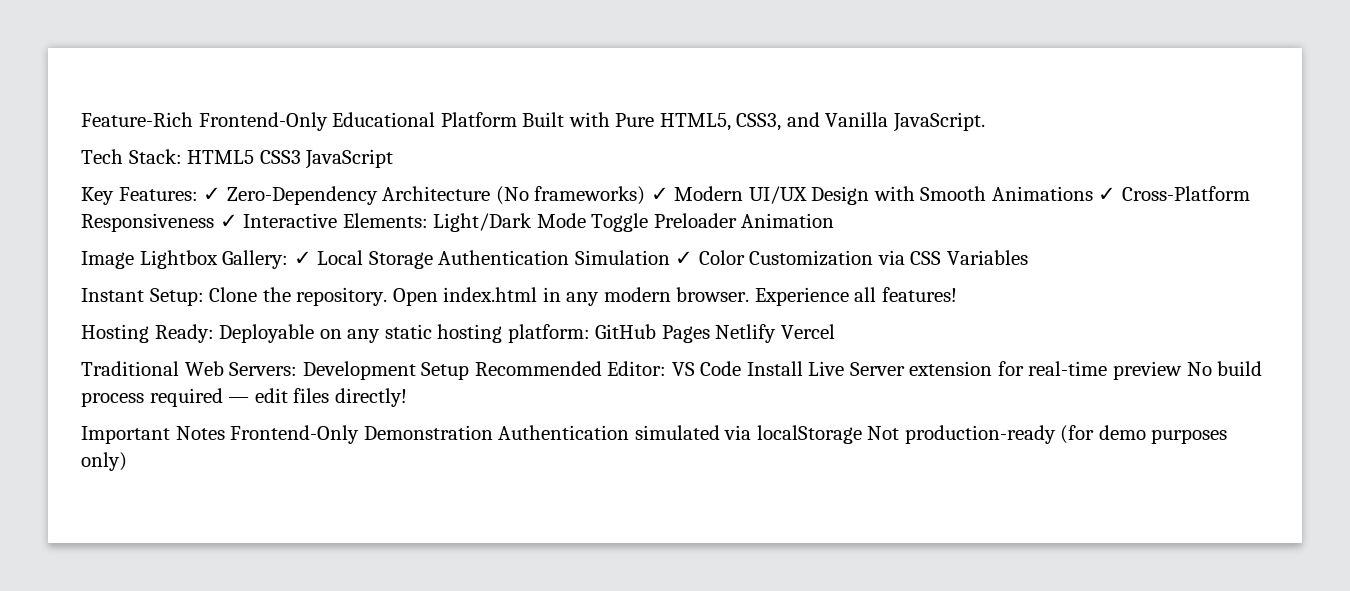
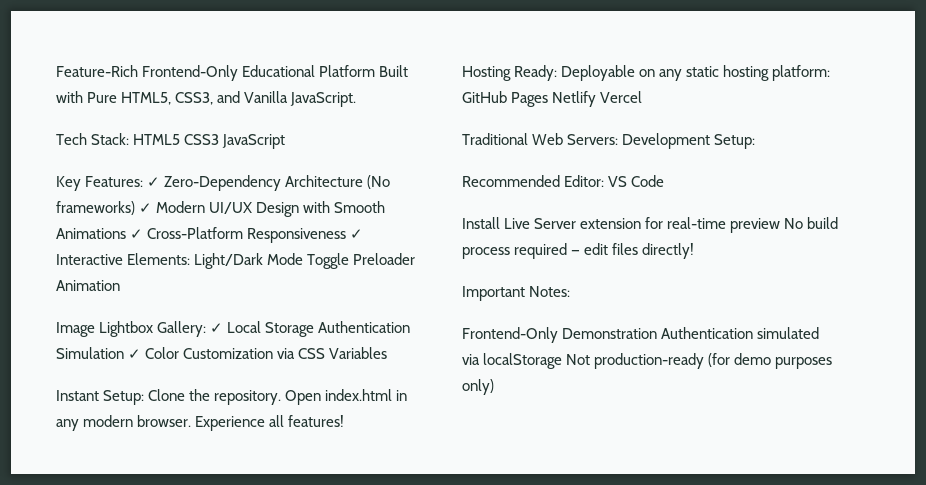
- Traditional Web Servers: Development Setup Recommended Editor: VS Code Install Live Server extension for real-time preview No build process required — edit files directly!
+ Traditional Web Servers: Development Setup:
+ Recommended Editor: VS Code
+ Install Live Server extension for real-time preview No build process required — edit files directly!
- Important Notes Frontend-Only Demonstration Authentication simulated via localStorage Not production-ready (for demo purposes only)
+ Important Notes:
+ Frontend-Only Demonstration Authentication simulated via localStorage Not production-ready (for demo purposes only)

